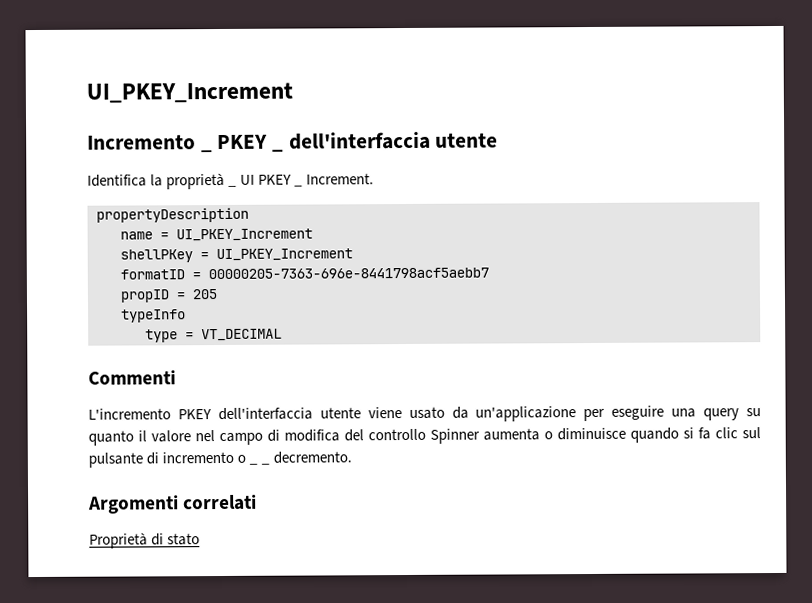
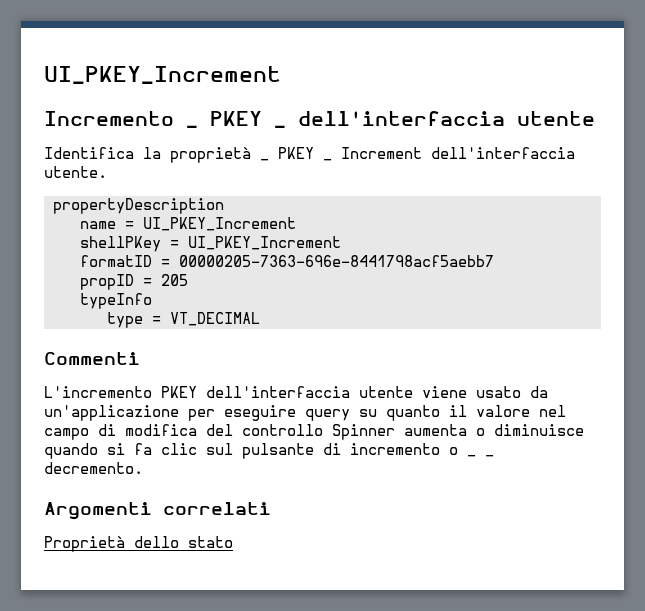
- Identifica la proprietà _ UI PKEY _ Increment.
+ Identifica la proprietà _ PKEY _ Increment dell'interfaccia utente.
- L'incremento PKEY dell'interfaccia utente viene usato da un'applicazione per eseguire una query su quanto il valore nel campo di modifica del controllo Spinner aumenta o diminuisce quando si fa clic sul pulsante di incremento o _ _ decremento.
+ L'incremento PKEY dell'interfaccia utente viene usato da un'applicazione per eseguire query su quanto il valore nel campo di modifica del controllo Spinner aumenta o diminuisce quando si fa clic sul pulsante di incremento o _ _ decremento.
- Proprietà di stato
+ Proprietà dello stato

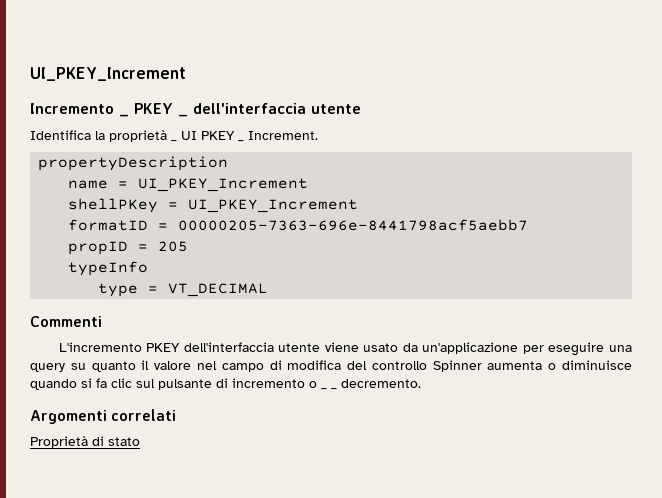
- Identifica la proprietà _ PKEY _ Increment dell'interfaccia utente.
+ Identifica la proprietà _ UI PKEY _ Increment.
- L'incremento PKEY dell'interfaccia utente viene usato da un'applicazione per eseguire query su quanto il valore nel campo di modifica del controllo Spinner aumenta o diminuisce quando si fa clic sul pulsante di incremento o _ _ decremento.
+ L'incremento PKEY dell'interfaccia utente viene usato da un'applicazione per eseguire una query su quanto il valore nel campo di modifica del controllo Spinner aumenta o diminuisce quando si fa clic sul pulsante di incremento o _ _ decremento.
- Proprietà dello stato
+ Proprietà di stato

